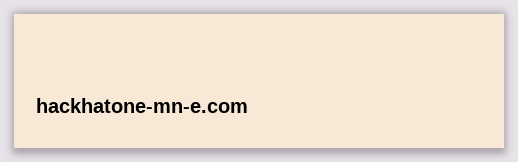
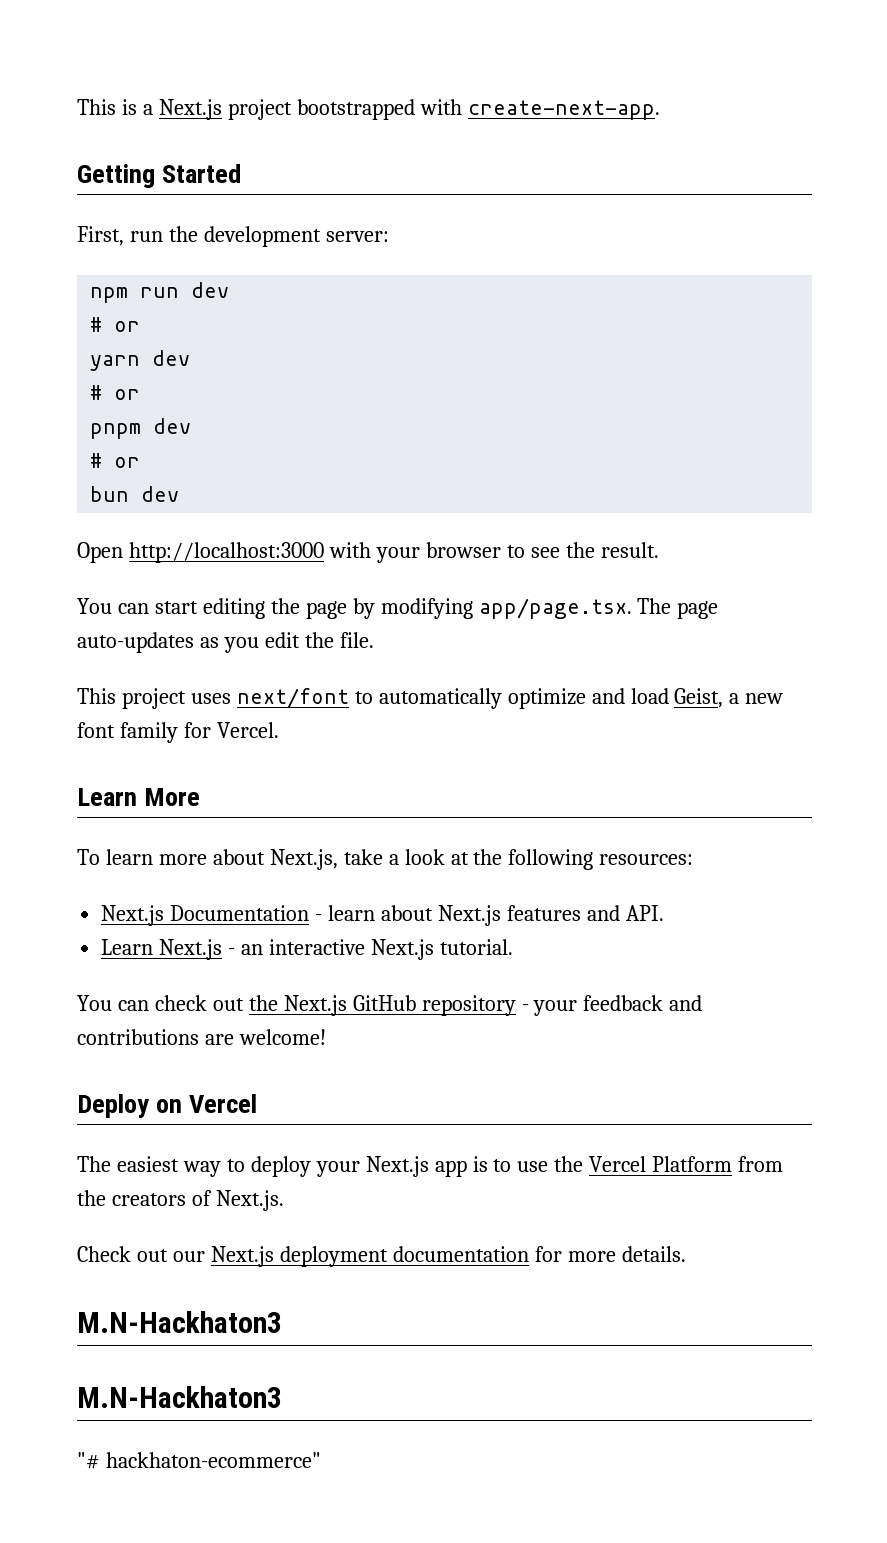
- hackhatone-mn-e.com
+ This is a Next.js project bootstrapped with create-next-app.
+ Getting Started
+ First, run the development server:
+ npm run dev
+ # or
+ yarn dev
+ # or
+ pnpm dev
+ # or
+ bun dev
+ Open http://localhost:3000 with your browser to see the result.
+ You can start editing the page by modifying app/page.tsx. The page auto-updates as you edit the file.
+ This project uses next/font to automatically optimize and load Geist, a new font family for Vercel.
+ Learn More
+ To learn more about Next.js, take a look at the following resources:
+ Next.js Documentation - learn about Next.js features and API.
+ Learn Next.js - an interactive Next.js tutorial.
+ You can check out the Next.js GitHub repository - your feedback and contributions are welcome!
+ Deploy on Vercel
+ The easiest way to deploy your Next.js app is to use the Vercel Platform from the creators of Next.js.
+ Check out our Next.js deployment documentation for more details.
+ M.N-Hackhaton3
+ M.N-Hackhaton3
+ "# hackhaton-ecommerce"

